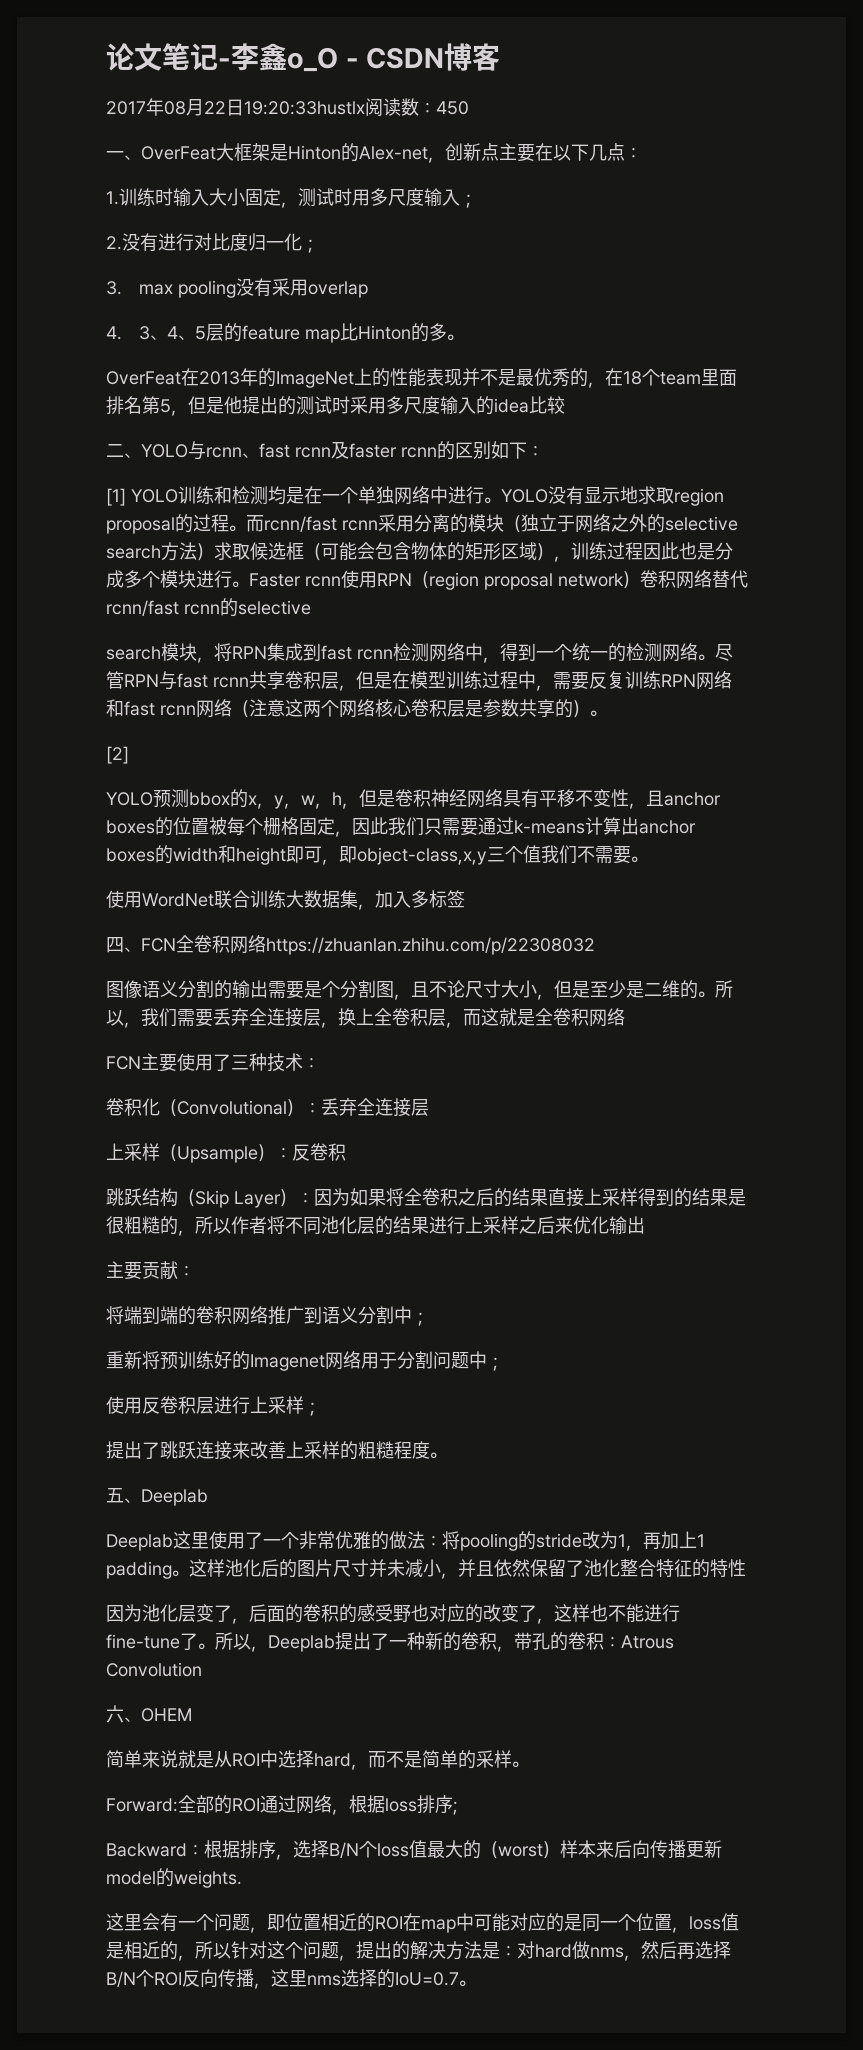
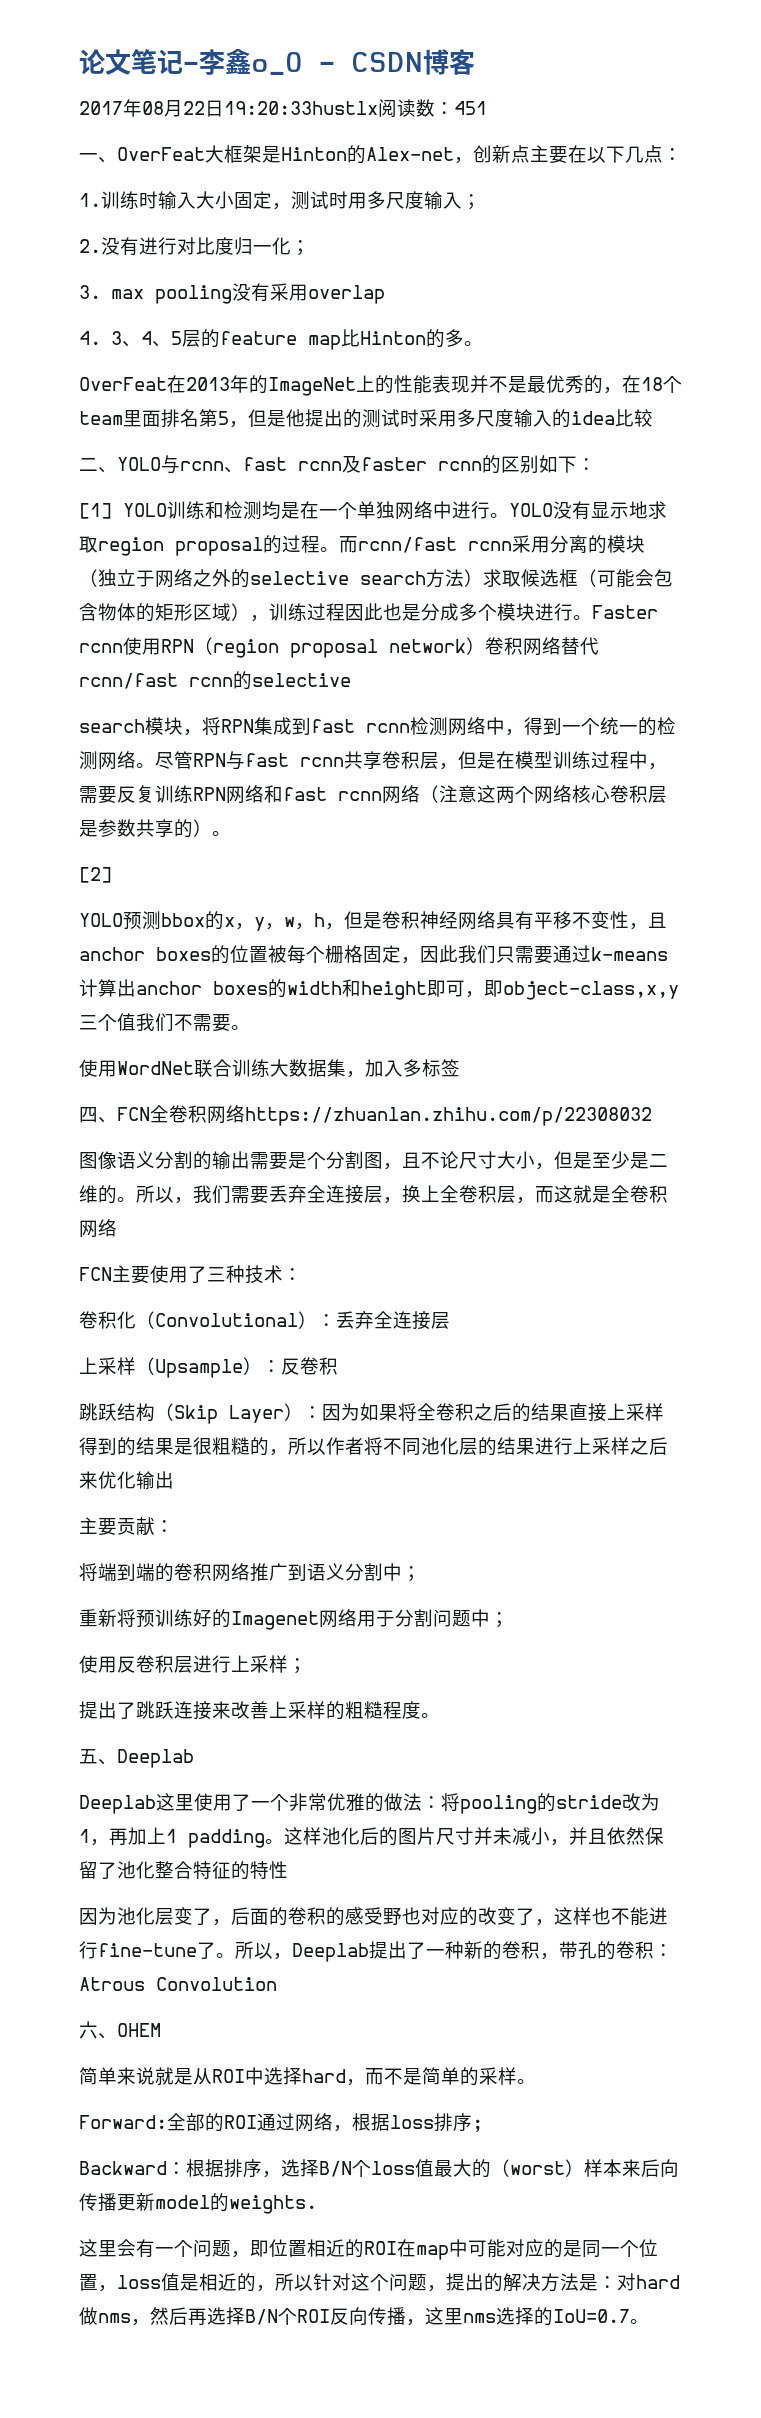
- 2017年08月22日19:20:33hustlx阅读数：450
+ 2017年08月22日19:20:33hustlx阅读数：451

